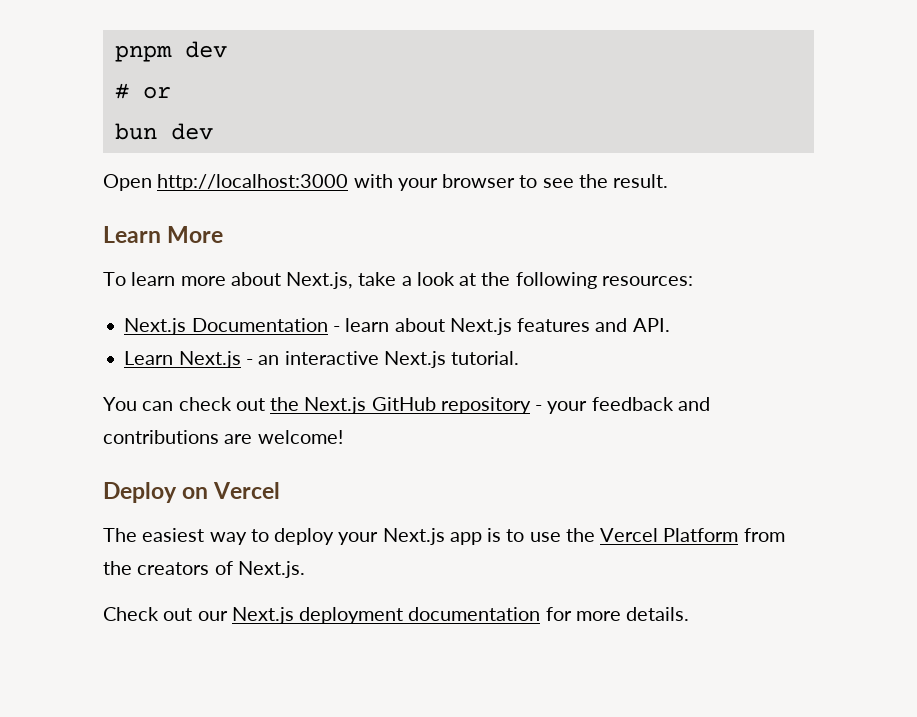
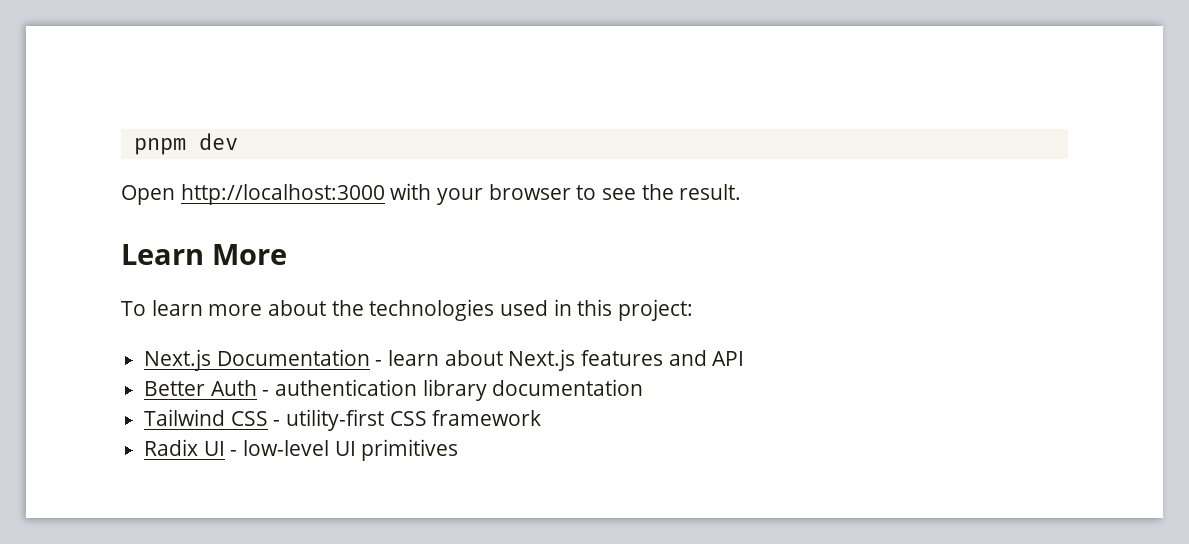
- # or
- bun dev
- To learn more about Next.js, take a look at the following resources:
+ To learn more about the technologies used in this project:
- Next.js Documentation - learn about Next.js features and API.
- Learn Next.js - an interactive Next.js tutorial.
- You can check out the Next.js GitHub repository - your feedback and contributions are welcome!
- Deploy on Vercel
- The easiest way to deploy your Next.js app is to use the Vercel Platform from the creators of Next.js.
- Check out our Next.js deployment documentation for more details.
+ Next.js Documentation - learn about Next.js features and API
+ Better Auth - authentication library documentation
+ Tailwind CSS - utility-first CSS framework
+ Radix UI - low-level UI primitives

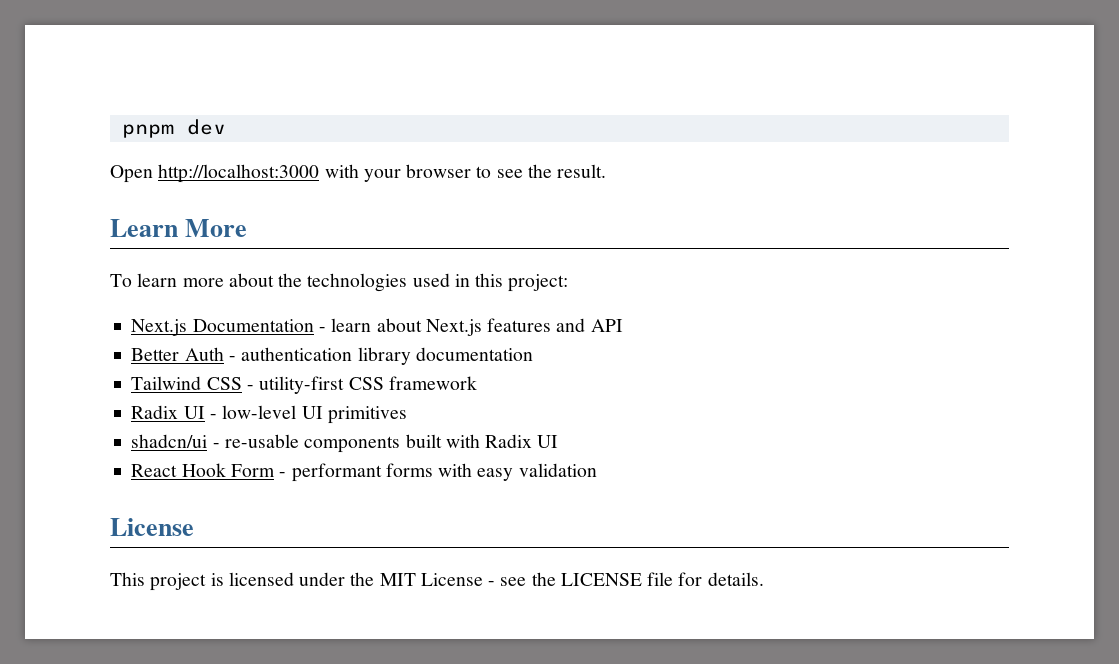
+ shadcn/ui - re-usable components built with Radix UI
+ React Hook Form - performant forms with easy validation
+ License
+ This project is licensed under the MIT License - see the LICENSE file for details.

